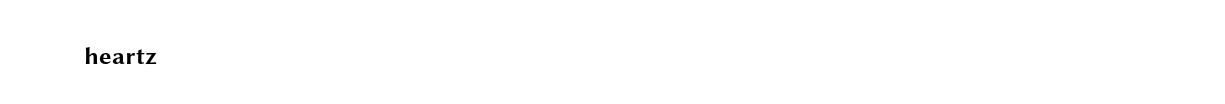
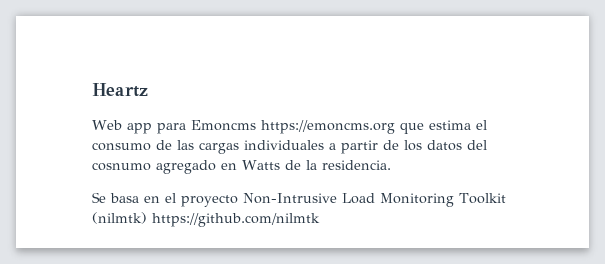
- heartz
+ Heartz
+ Web app para Emoncms https://emoncms.org que estima el consumo de las cargas individuales a partir de los datos del cosnumo agregado en Watts de la residencia.
+ Se basa en el proyecto Non-Intrusive Load Monitoring Toolkit (nilmtk) https://github.com/nilmtk

